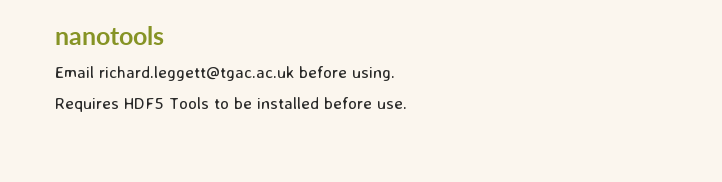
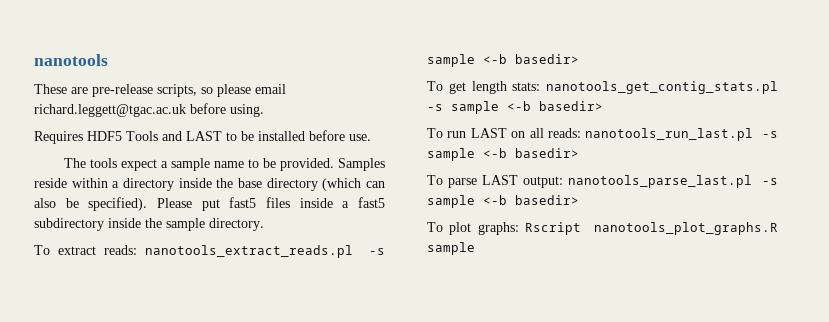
- Email richard.leggett@tgac.ac.uk before using.
+ These are pre-release scripts, so please email richard.leggett@tgac.ac.uk before using.
- Requires HDF5 Tools to be installed before use.
+ Requires HDF5 Tools and LAST to be installed before use.
+ The tools expect a sample name to be provided. Samples reside within a directory inside the base directory (which can also be specified). Please put fast5 files inside a fast5 subdirectory inside the sample directory.
+ To extract reads: nanotools_extract_reads.pl -s sample <-b basedir>
+ To get length stats: nanotools_get_contig_stats.pl -s sample <-b basedir>
+ To run LAST on all reads: nanotools_run_last.pl -s sample <-b basedir>
+ To parse LAST output: nanotools_parse_last.pl -s sample <-b basedir>
+ To plot graphs: Rscript nanotools_plot_graphs.R sample

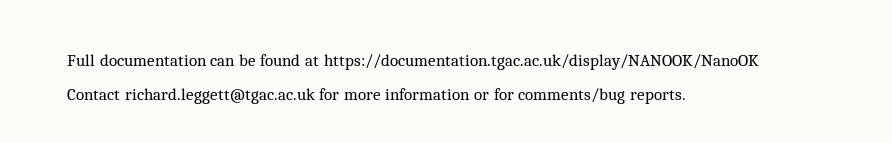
- nanotools
- These are pre-release scripts, so please email richard.leggett@tgac.ac.uk before using.
- Requires HDF5 Tools and LAST to be installed before use.
- The tools expect a sample name to be provided. Samples reside within a directory inside the base directory (which can also be specified). Please put fast5 files inside a fast5 subdirectory inside the sample directory.
- To extract reads: nanotools_extract_reads.pl -s sample <-b basedir>
- To get length stats: nanotools_get_contig_stats.pl -s sample <-b basedir>
- To run LAST on all reads: nanotools_run_last.pl -s sample <-b basedir>
- To parse LAST output: nanotools_parse_last.pl -s sample <-b basedir>
- To plot graphs: Rscript nanotools_plot_graphs.R sample
+ Full documentation can be found at https://documentation.tgac.ac.uk/display/NANOOK/NanoOK
+ Contact richard.leggett@tgac.ac.uk for more information or for comments/bug reports.

